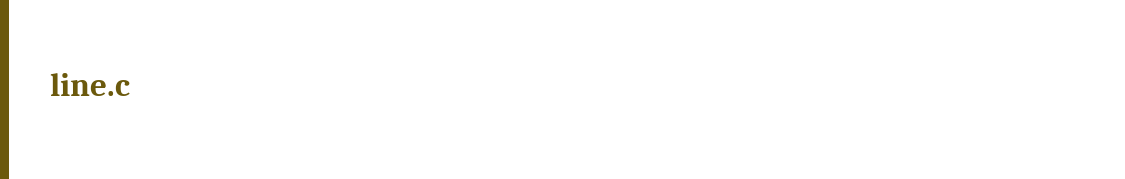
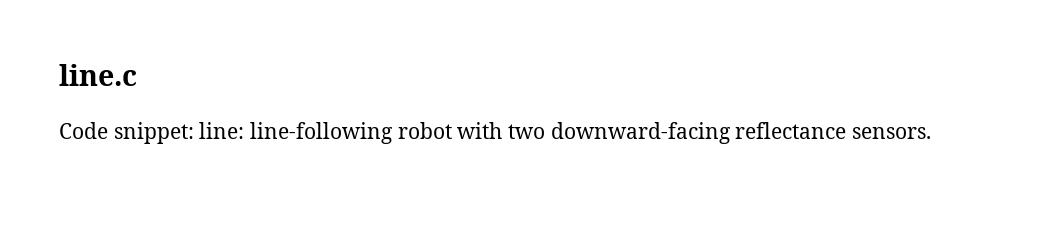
+ Code snippet: line: line-following robot with two downward-facing reflectance sensors.

